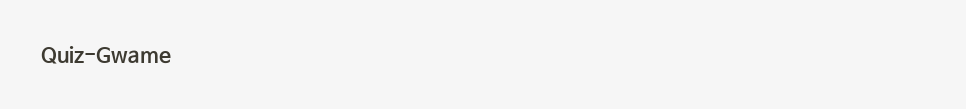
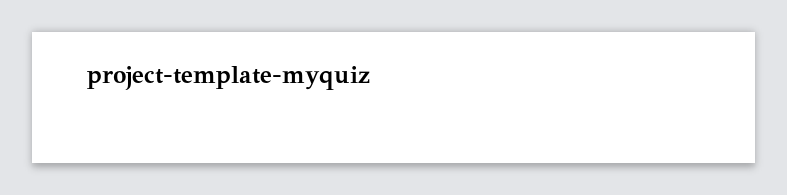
- Quiz-Gwame
+ project-template-myquiz

